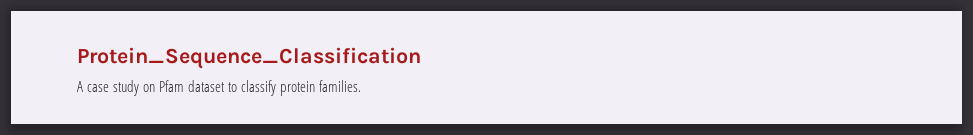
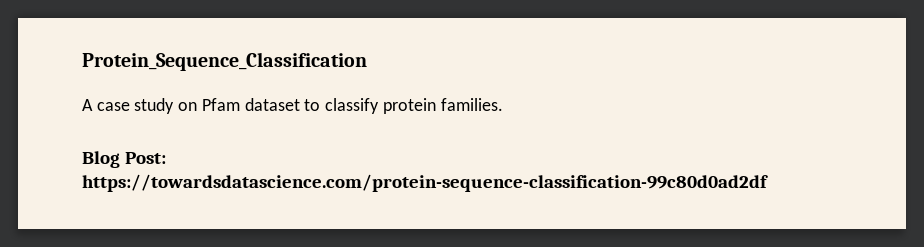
+ Blog Post: https://towardsdatascience.com/protein-sequence-classification-99c80d0ad2df

